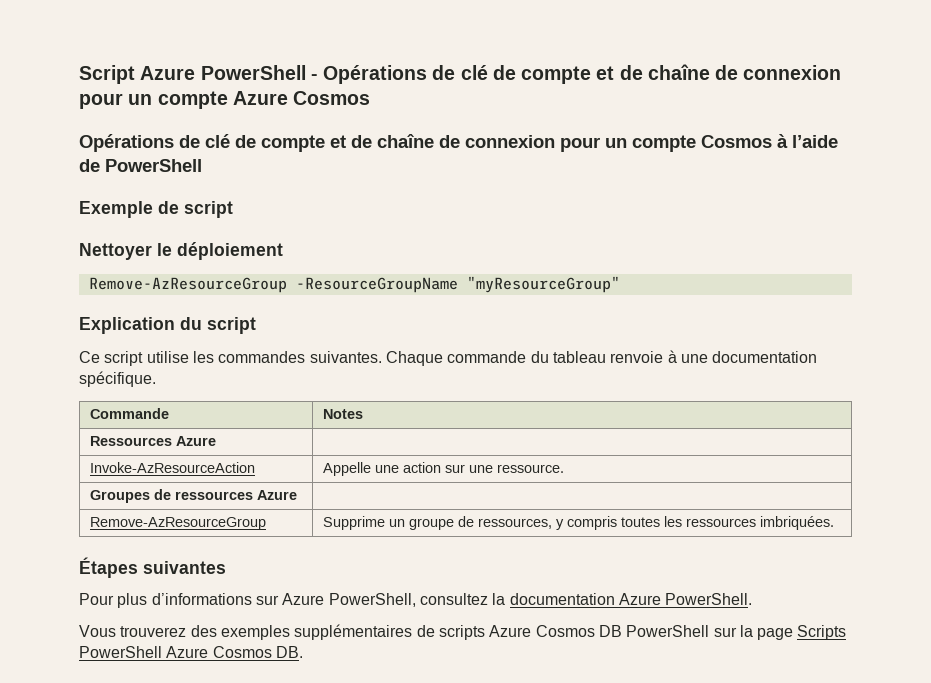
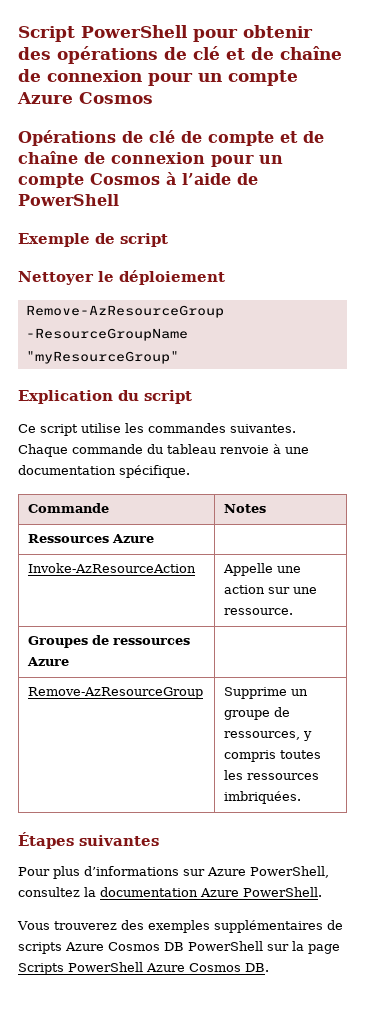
- Script Azure PowerShell - Opérations de clé de compte et de chaîne de connexion pour un compte Azure Cosmos
+ Script PowerShell pour obtenir des opérations de clé et de chaîne de connexion pour un compte Azure Cosmos

